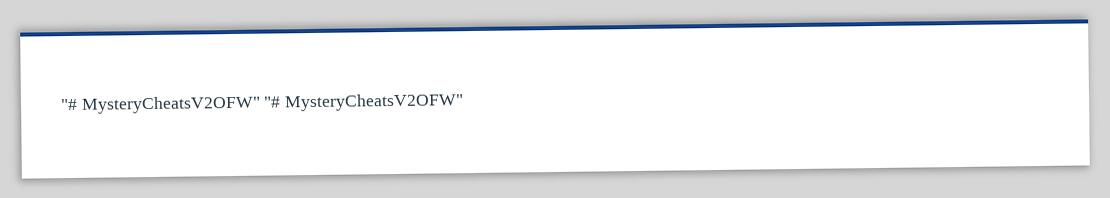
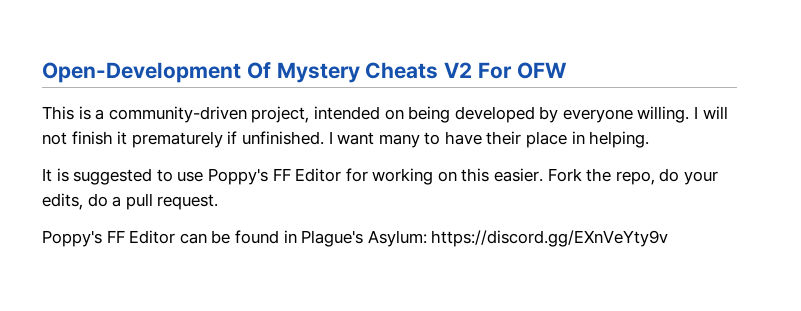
- "# MysteryCheatsV2OFW" "# MysteryCheatsV2OFW"
+ Open-Development Of Mystery Cheats V2 For OFW
+ This is a community-driven project, intended on being developed by everyone willing. I will not finish it prematurely if unfinished. I want many to have their place in helping.
+ It is suggested to use Poppy's FF Editor for working on this easier. Fork the repo, do your edits, do a pull request.
+ Poppy's FF Editor can be found in Plague's Asylum: https://discord.gg/EXnVeYty9v

